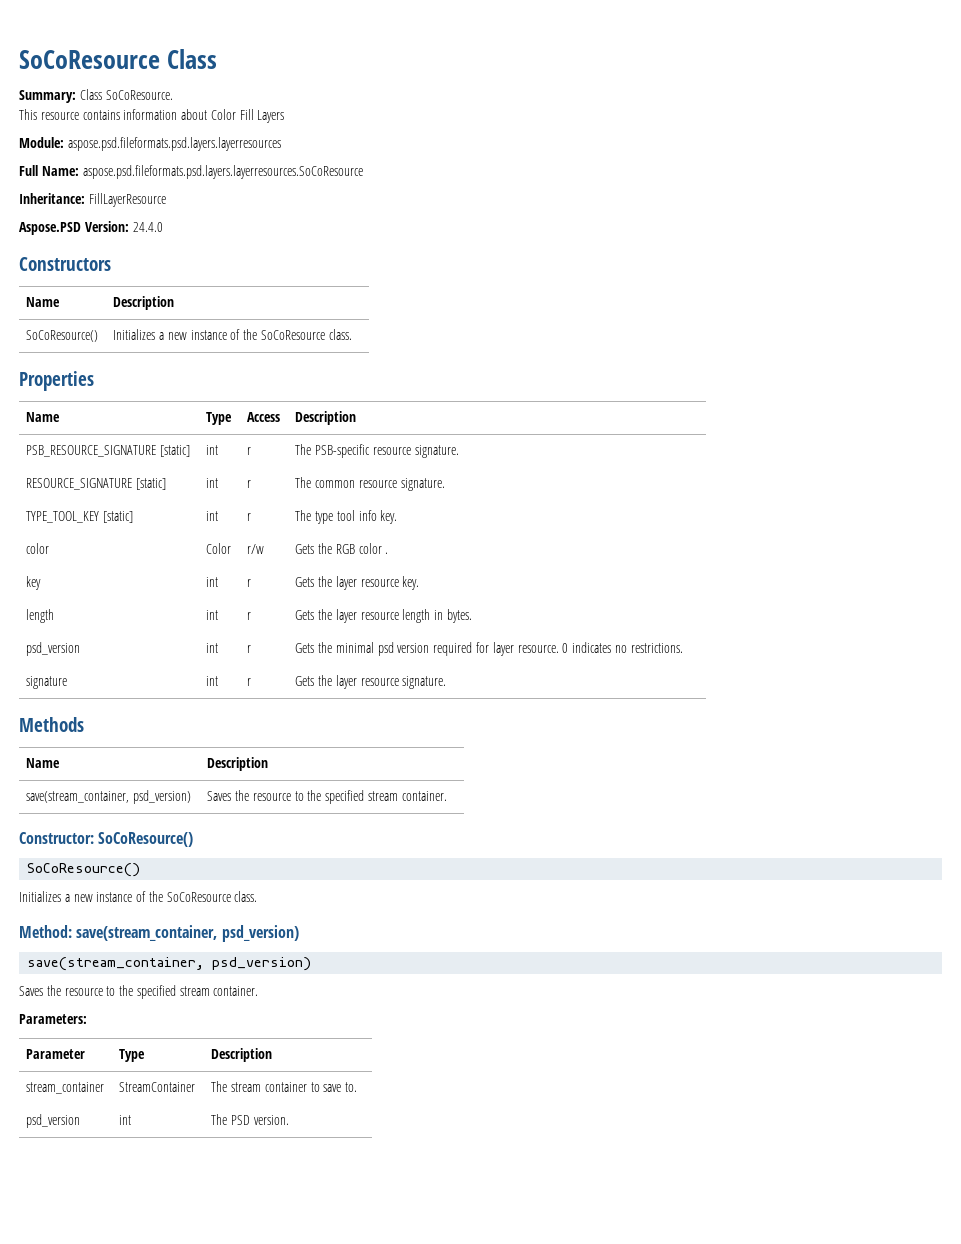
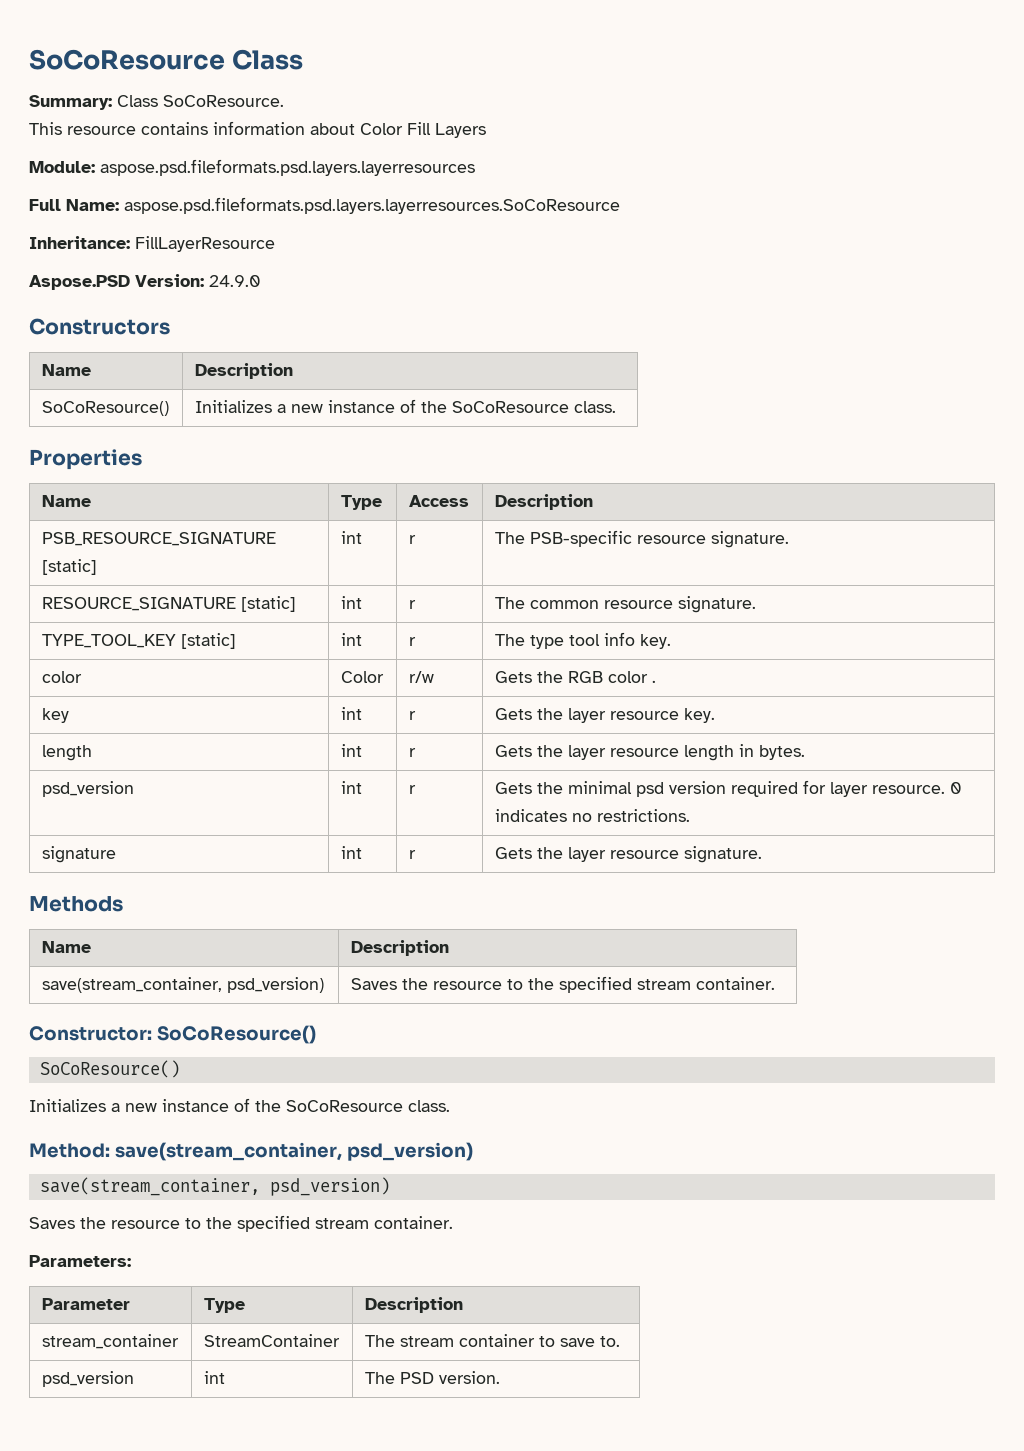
- Aspose.PSD Version: 24.4.0
+ Aspose.PSD Version: 24.9.0

